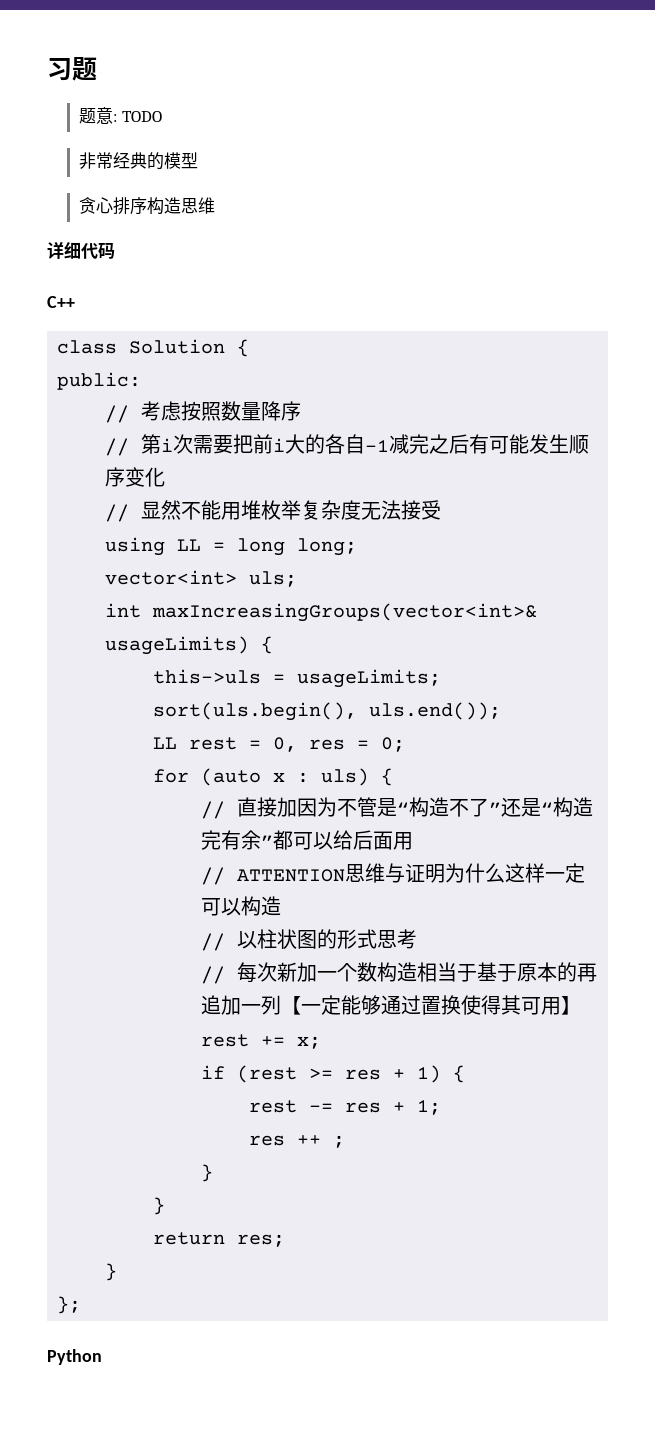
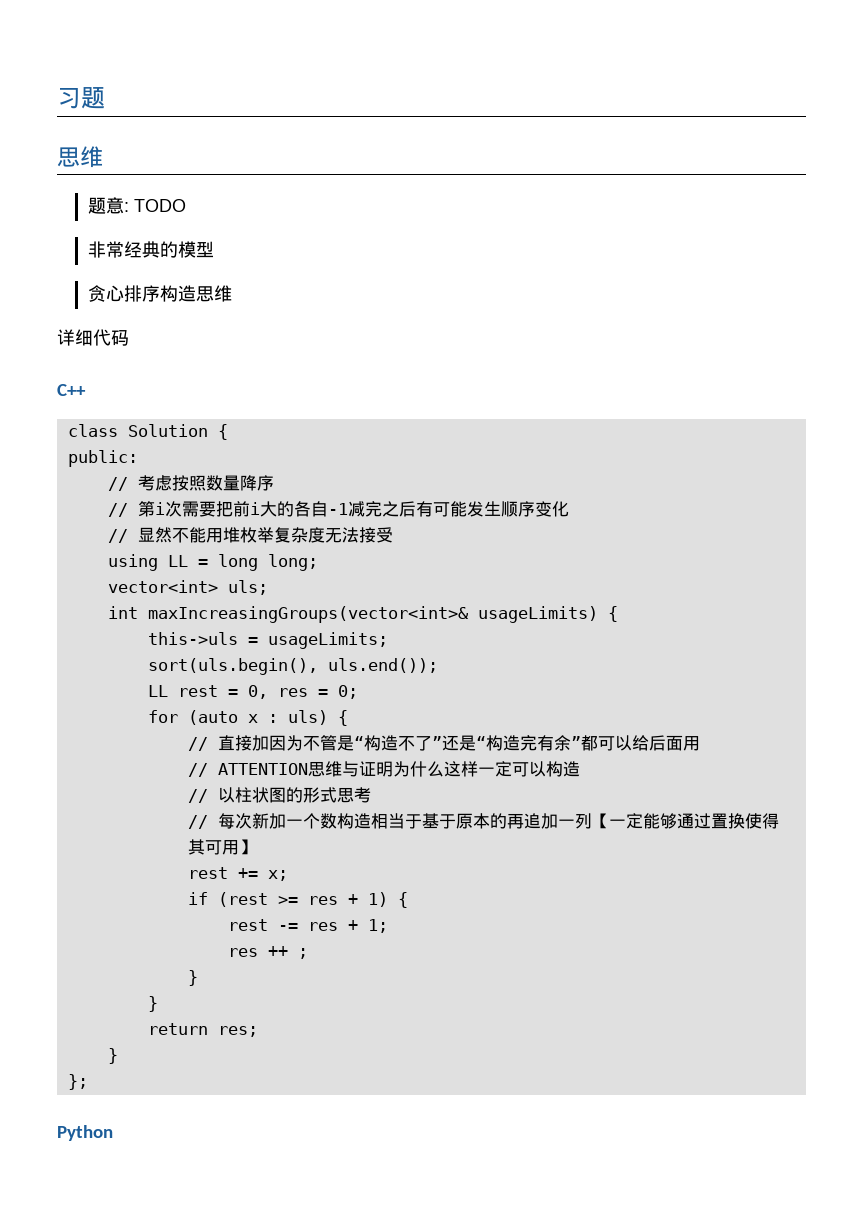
  习题
+ 思维

